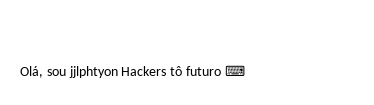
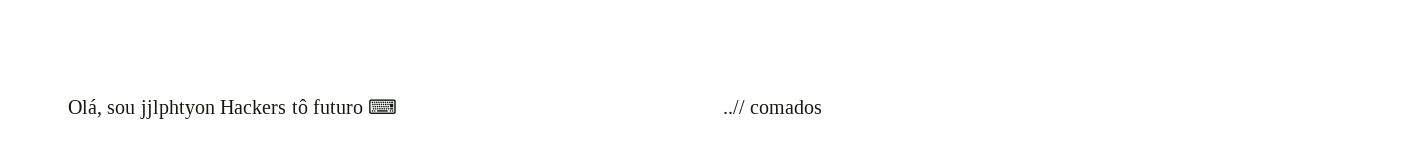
+ ..// comados

